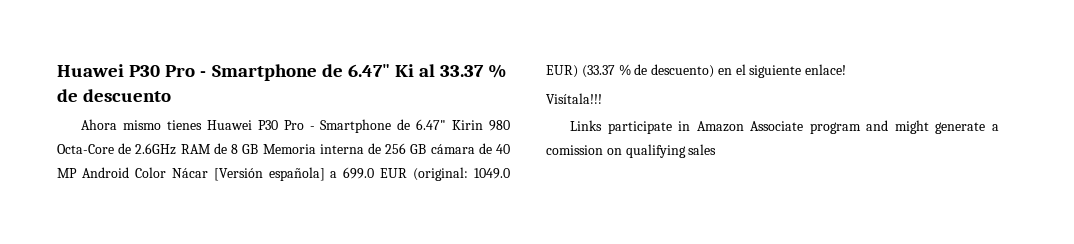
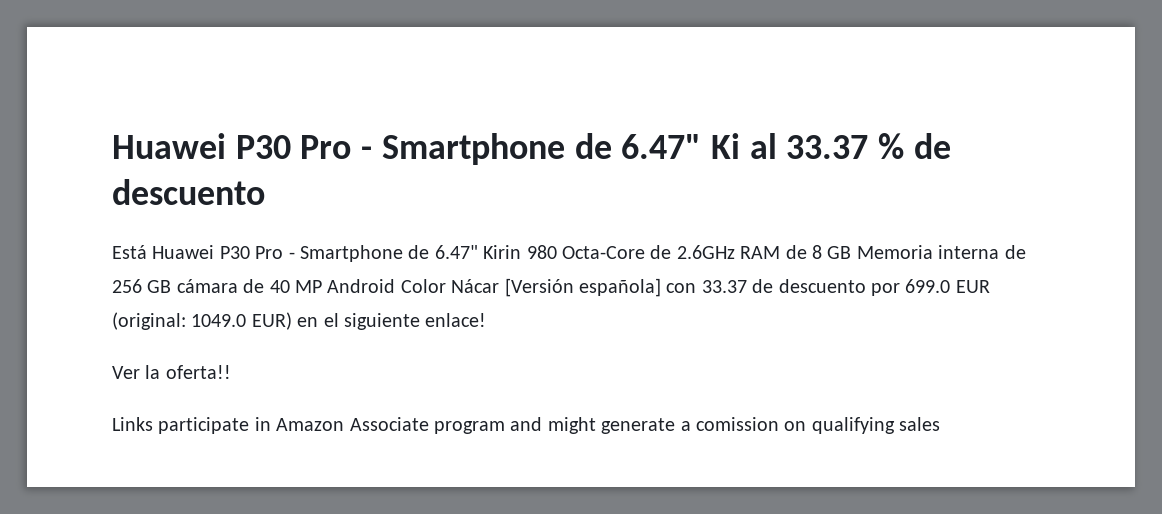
- Ahora mismo tienes Huawei P30 Pro - Smartphone de 6.47" Kirin 980 Octa-Core de 2.6GHz RAM de 8 GB Memoria interna de 256 GB cámara de 40 MP Android Color Nácar [Versión española] a 699.0 EUR (original: 1049.0 EUR) (33.37 % de descuento) en el siguiente enlace!
+ Está Huawei P30 Pro - Smartphone de 6.47" Kirin 980 Octa-Core de 2.6GHz RAM de 8 GB Memoria interna de 256 GB cámara de 40 MP Android Color Nácar [Versión española] con 33.37 de descuento por 699.0 EUR (original: 1049.0 EUR) en el siguiente enlace!
- Visítala!!!
+ Ver la oferta!!

